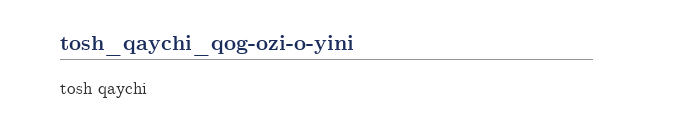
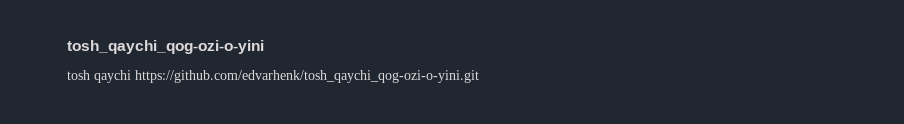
- tosh qaychi
+ tosh qaychi https://github.com/edvarhenk/tosh_qaychi_qog-ozi-o-yini.git

